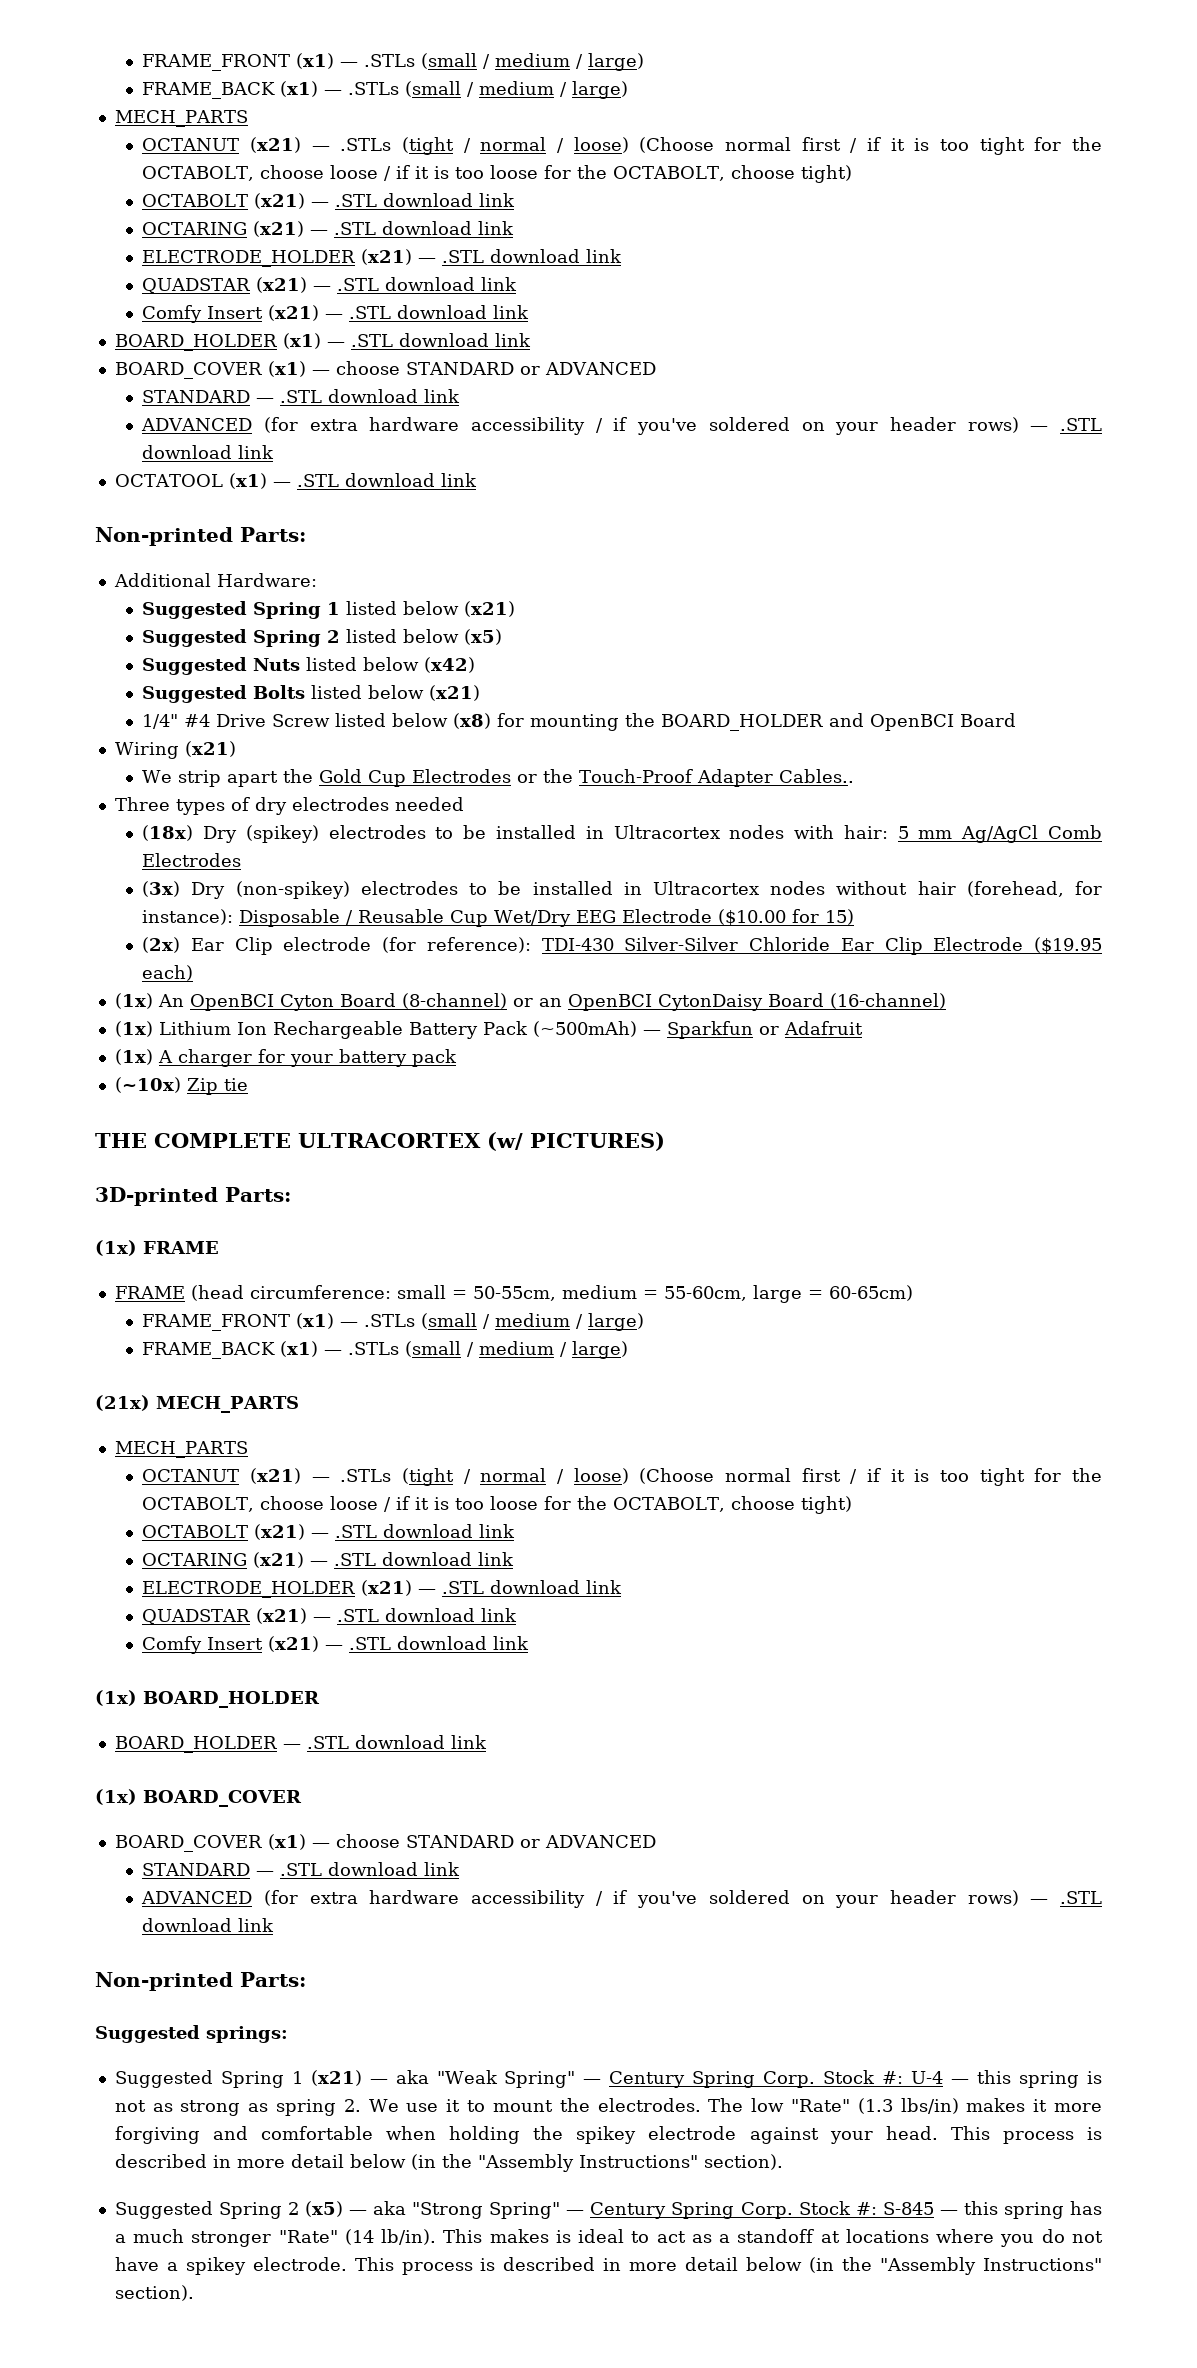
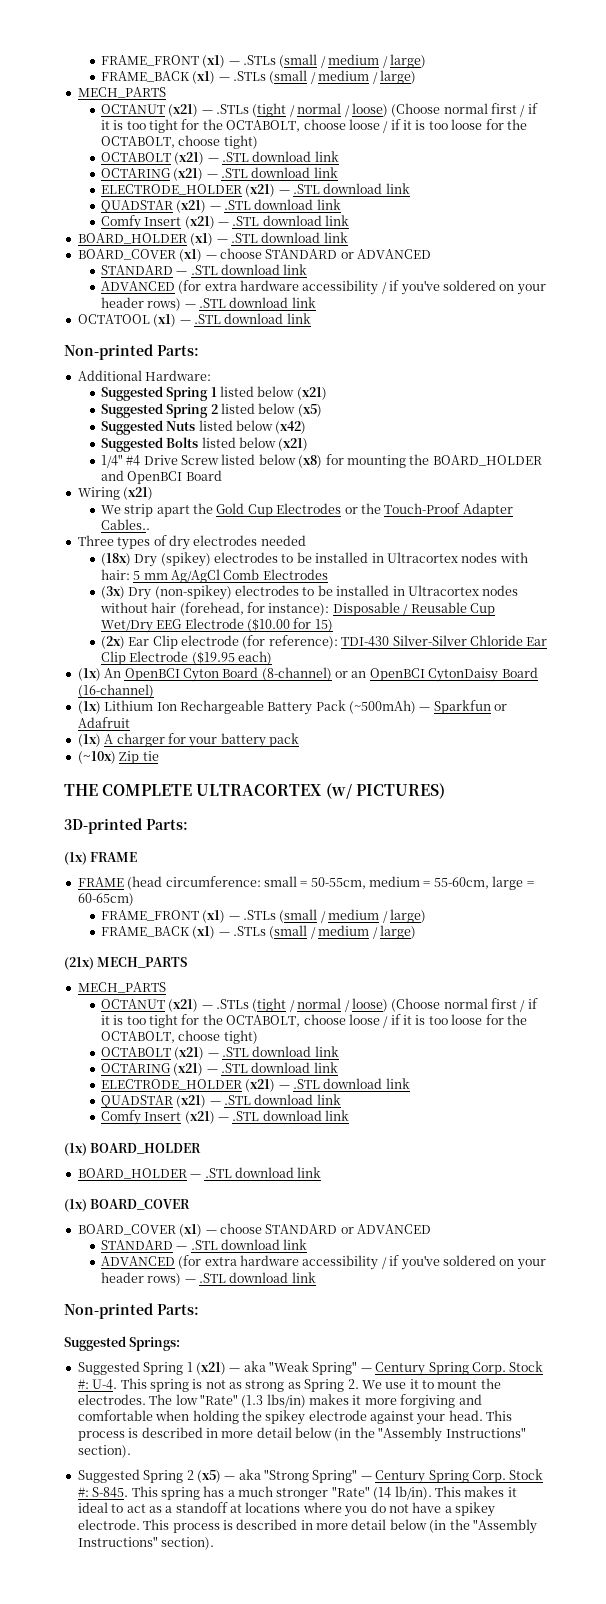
- Suggested springs:
+ Suggested Springs:
- Stock #: U-4 — this spring is not as strong as spring 2. We use it to mount the electrodes.
+ Stock #: U-4. This spring is not as strong as Spring 2. We use it to mount the electrodes.
- Stock #: S-845 — this spring has a much stronger "Rate" (14 lb/in).
+ Stock #: S-845. This spring has a much stronger "Rate" (14 lb/in).
- This makes is ideal to act as a standoff at locations where you do not have a spikey electrode.
+ This makes it ideal to act as a standoff at locations where you do not have a spikey electrode.

